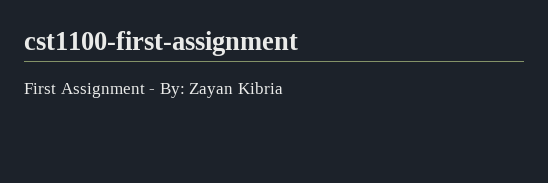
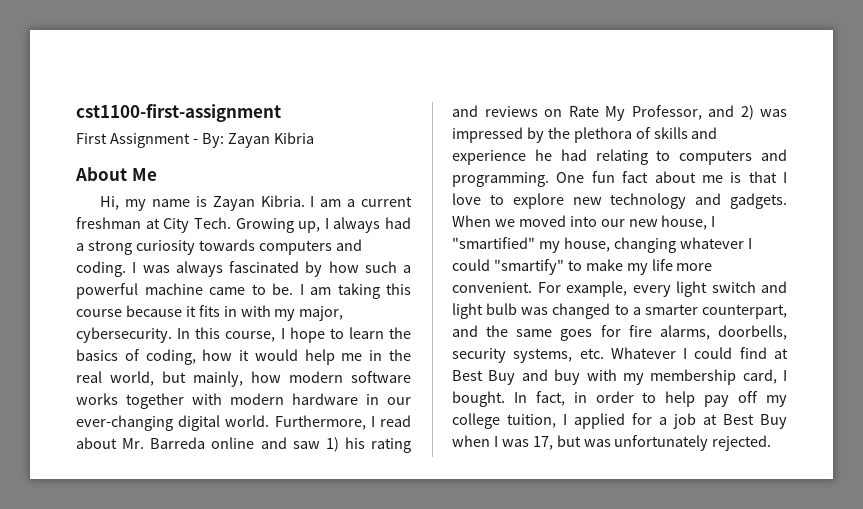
+ About Me
+ Hi, my name is Zayan Kibria. I am a current freshman at City Tech. Growing up, I always had a strong curiosity towards computers and coding. I was always fascinated by how such a powerful machine came to be. I am taking this course because it fits in with my major, cybersecurity. In this course, I hope to learn the basics of coding, how it would help me in the real world, but mainly, how modern software works together with modern hardware in our ever-changing digital world. Furthermore, I read about Mr. Barreda online and saw 1) his rating and reviews on Rate My Professor, and 2) was impressed by the plethora of skills and experience he had relating to computers and programming. One fun fact about me is that I love to explore new technology and gadgets. When we moved into our new house, I "smartified" my house, changing whatever I could "smartify" to make my life more convenient. For example, every light switch and light bulb was changed to a smarter counterpart, and the same goes for fire alarms, doorbells, security systems, etc. Whatever I could find at Best Buy and buy with my membership card, I bought. In fact, in order to help pay off my college tuition, I applied for a job at Best Buy when I was 17, but was unfortunately rejected.

